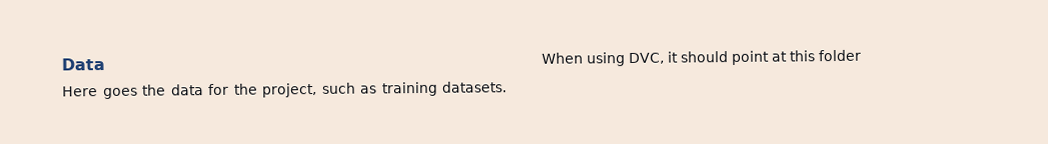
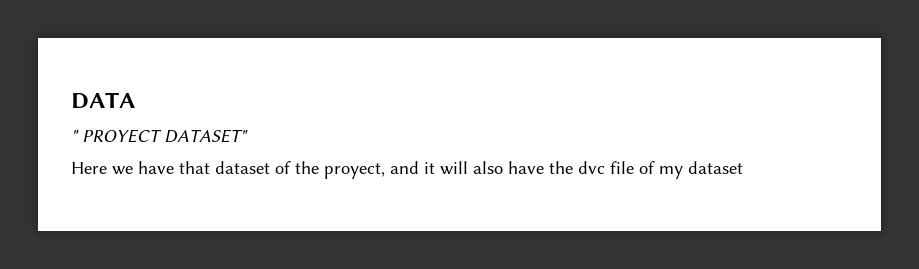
- Data
- Here goes the data for the project, such as training datasets. When using DVC, it should point at this folder
+ DATA
+ " PROYECT DATASET"
+ Here we have that dataset of the proyect, and it will also have the dvc file of my dataset

